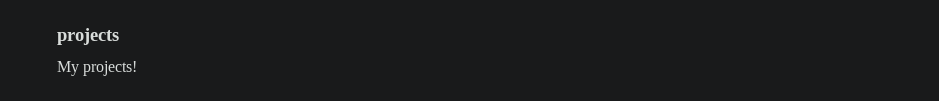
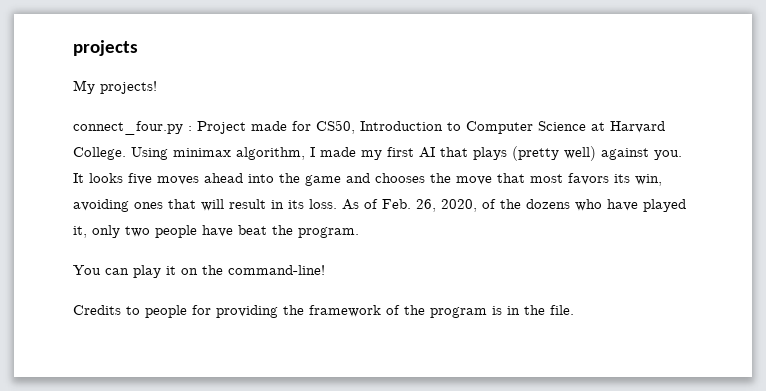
+ connect_four.py : Project made for CS50, Introduction to Computer Science at Harvard College. Using minimax algorithm, I made my first AI that plays (pretty well) against you. It looks five moves ahead into the game and chooses the move that most favors its win, avoiding ones that will result in its loss. As of Feb. 26, 2020, of the dozens who have played it, only two people have beat the program.
+ You can play it on the command-line!
+ Credits to people for providing the framework of the program is in the file.

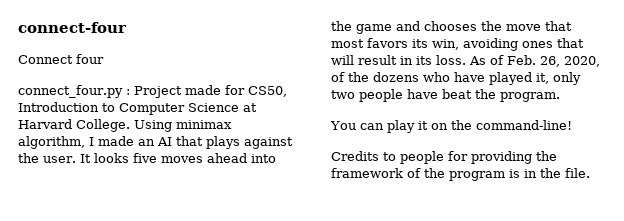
- projects
- My projects!
+ connect-four
+ Connect four
- Using minimax algorithm, I made my first AI that plays (pretty well) against you.
+ Using minimax algorithm, I made an AI that plays against the user.

